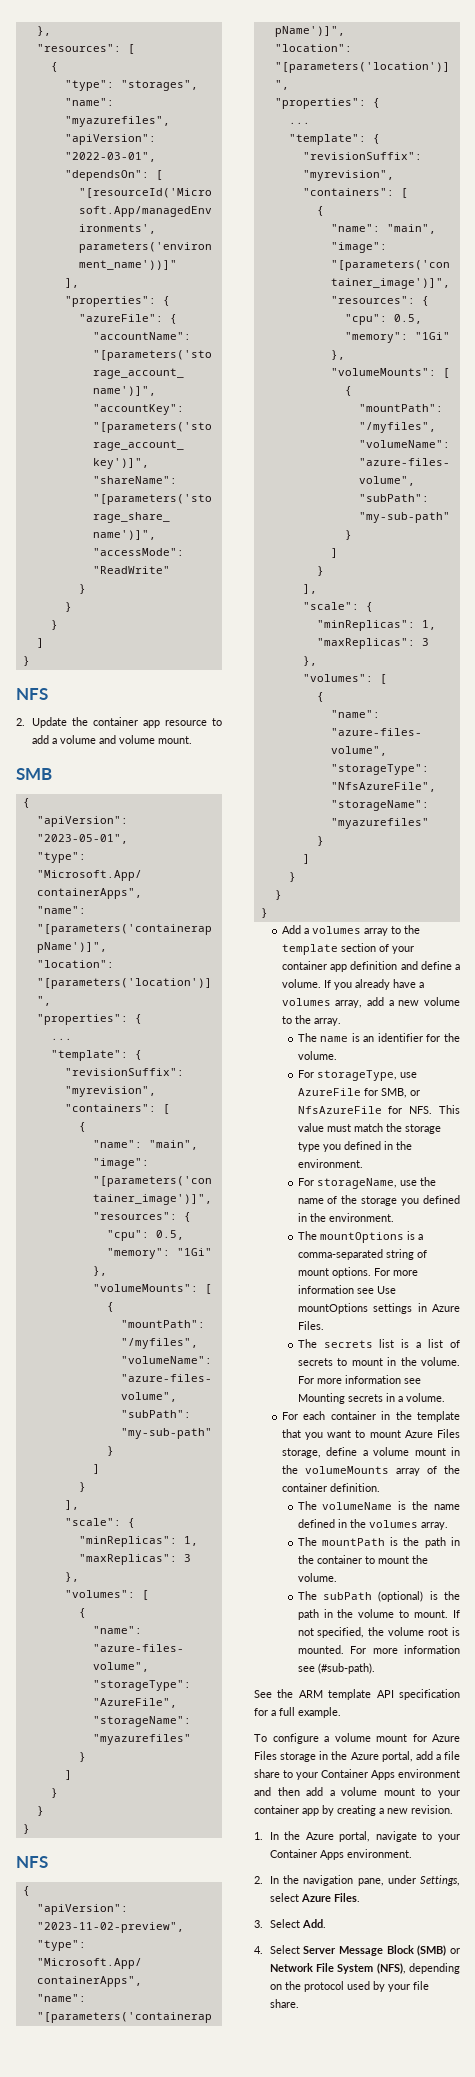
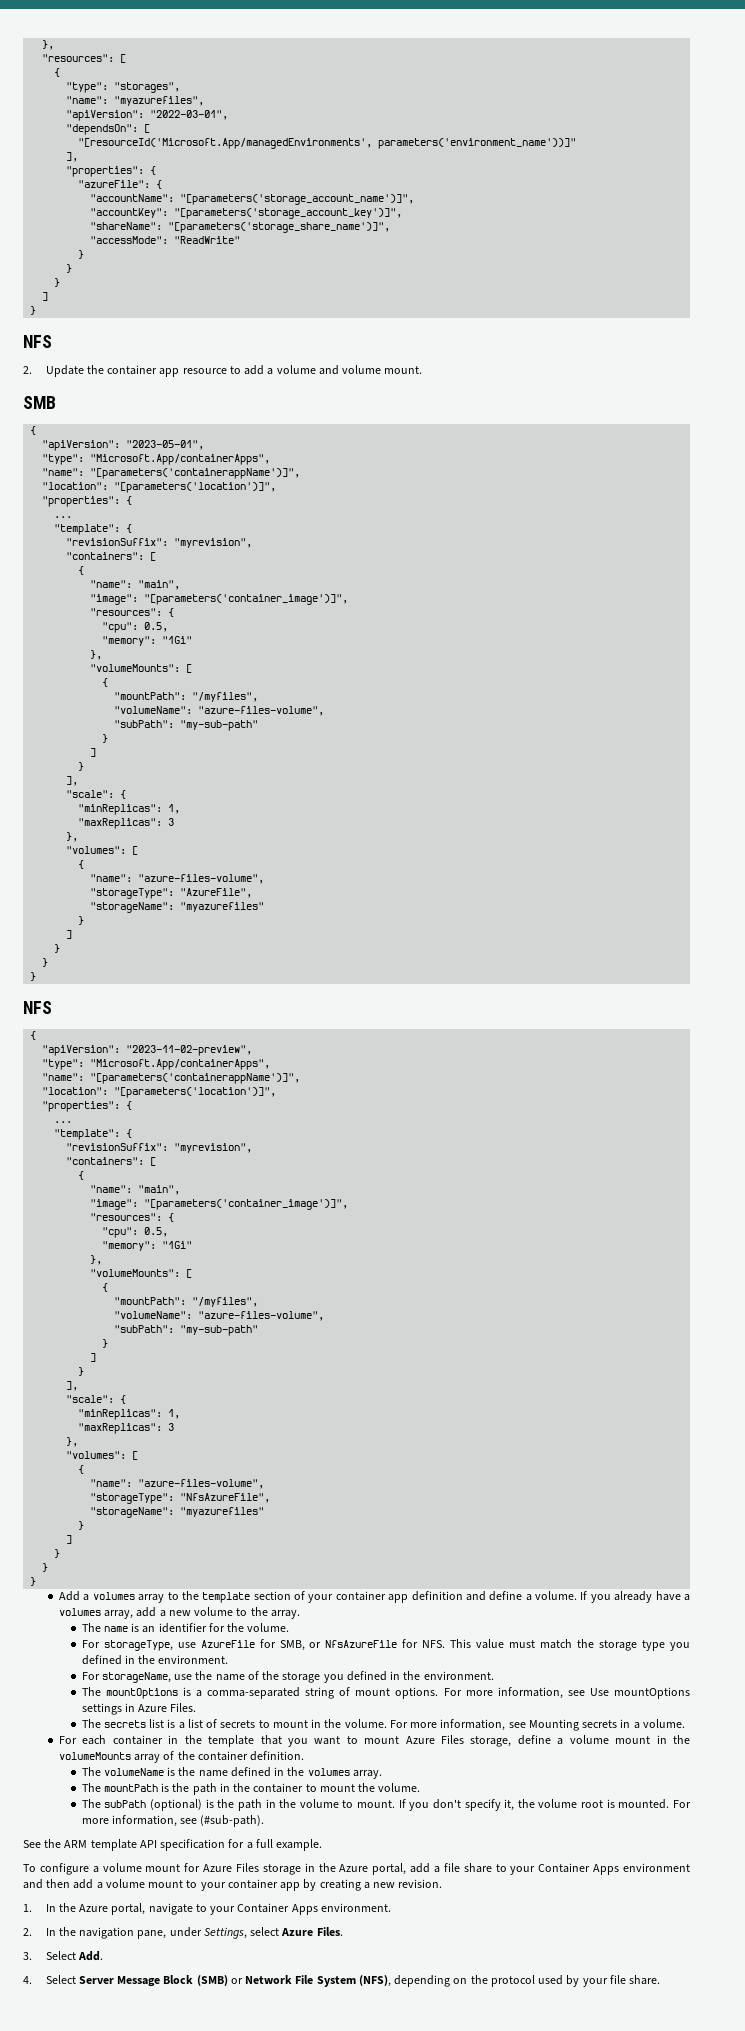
- For more information see Use mountOptions settings in Azure Files.
+ For more information, see Use mountOptions settings in Azure Files.
- For more information see Mounting secrets in a volume.
+ For more information, see Mounting secrets in a volume.
- If not specified, the volume root is mounted.
+ If you don't specify it, the volume root is mounted.
- For more information see (#sub-path).
+ For more information, see (#sub-path).

